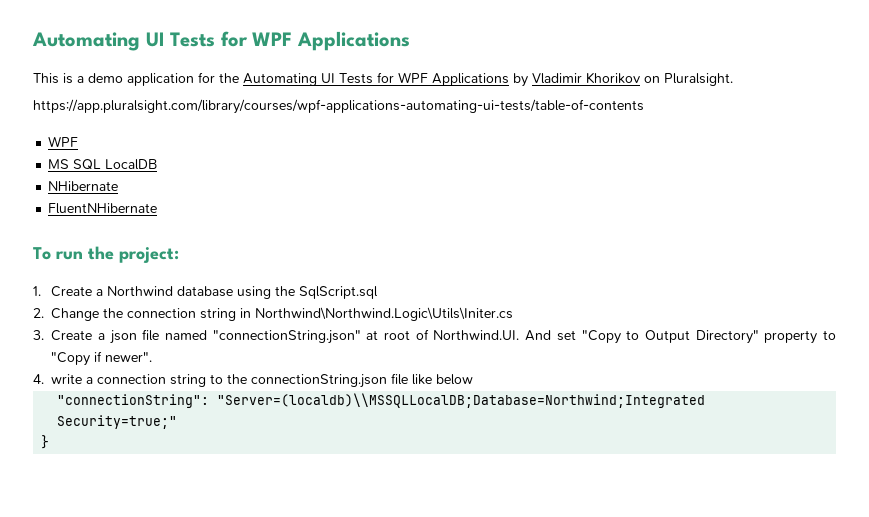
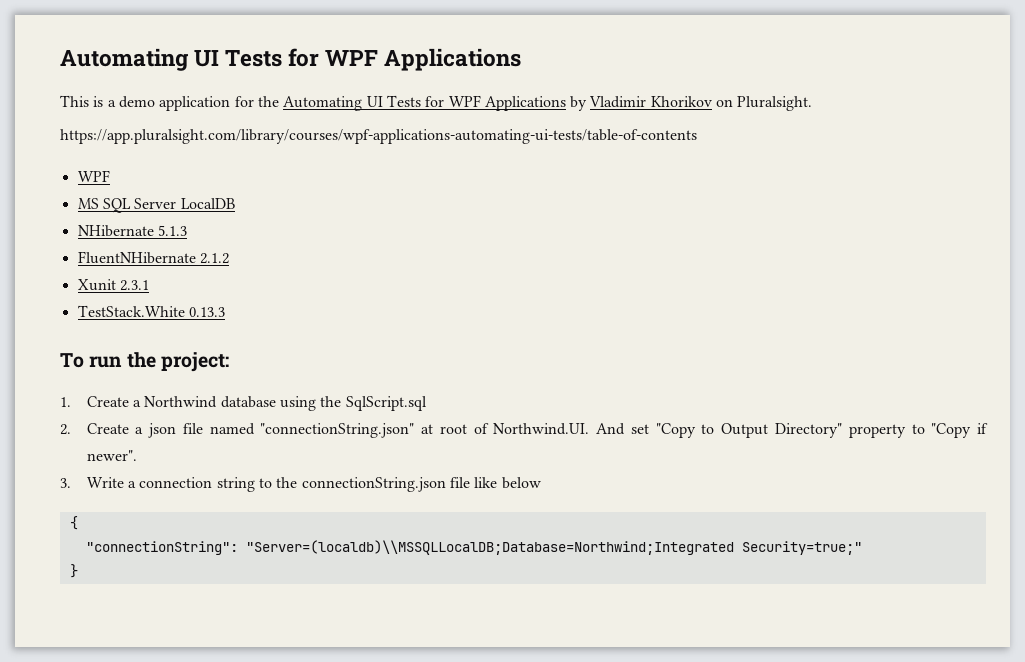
- MS SQL LocalDB
+ MS SQL Server LocalDB
- NHibernate
+ NHibernate 5.1.3
- FluentNHibernate
+ FluentNHibernate 2.1.2
+ Xunit 2.3.1
+ TestStack.White 0.13.3
- 2. Change the connection string in Northwind\Northwind.Logic\Utils\Initer.cs
- 3. Create a json file named "connectionString.json" at root of Northwind.UI. And set "Copy to Output Directory" property to "Copy if newer".
+ 2. Create a json file named "connectionString.json" at root of Northwind.UI. And set "Copy to Output Directory" property to "Copy if newer".
- 4. write a connection string to the connectionString.json file like below
+ 3. Write a connection string to the connectionString.json file like below
+ {

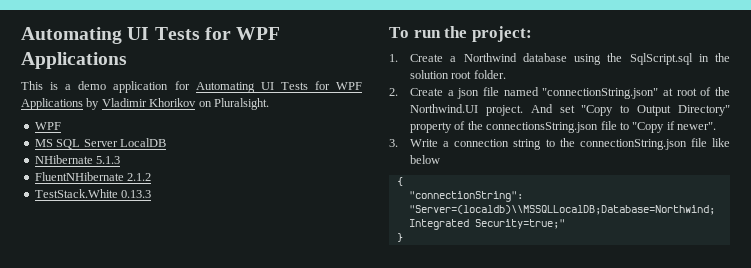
- This is a demo application for the Automating UI Tests for WPF Applications by Vladimir Khorikov on Pluralsight.
+ This is a demo application for Automating UI Tests for WPF Applications by Vladimir Khorikov on Pluralsight.
- https://app.pluralsight.com/library/courses/wpf-applications-automating-ui-tests/table-of-contents
- Xunit 2.3.1
- 1. Create a Northwind database using the SqlScript.sql
+ 1. Create a Northwind database using the SqlScript.sql in the solution root folder.
- 2. Create a json file named "connectionString.json" at root of Northwind.UI. And set "Copy to Output Directory" property to "Copy if newer".
+ 2. Create a json file named "connectionString.json" at root of the Northwind.UI project. And set "Copy to Output Directory" property of the connectionsString.json file to "Copy if newer".

